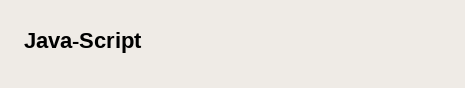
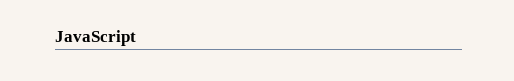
- Java-Script
+ JavaScript

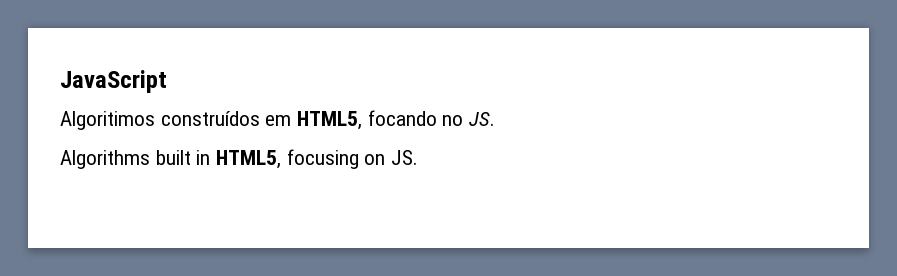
+ Algoritimos construídos em HTML5, focando no JS.
+ Algorithms built in HTML5, focusing on JS.

